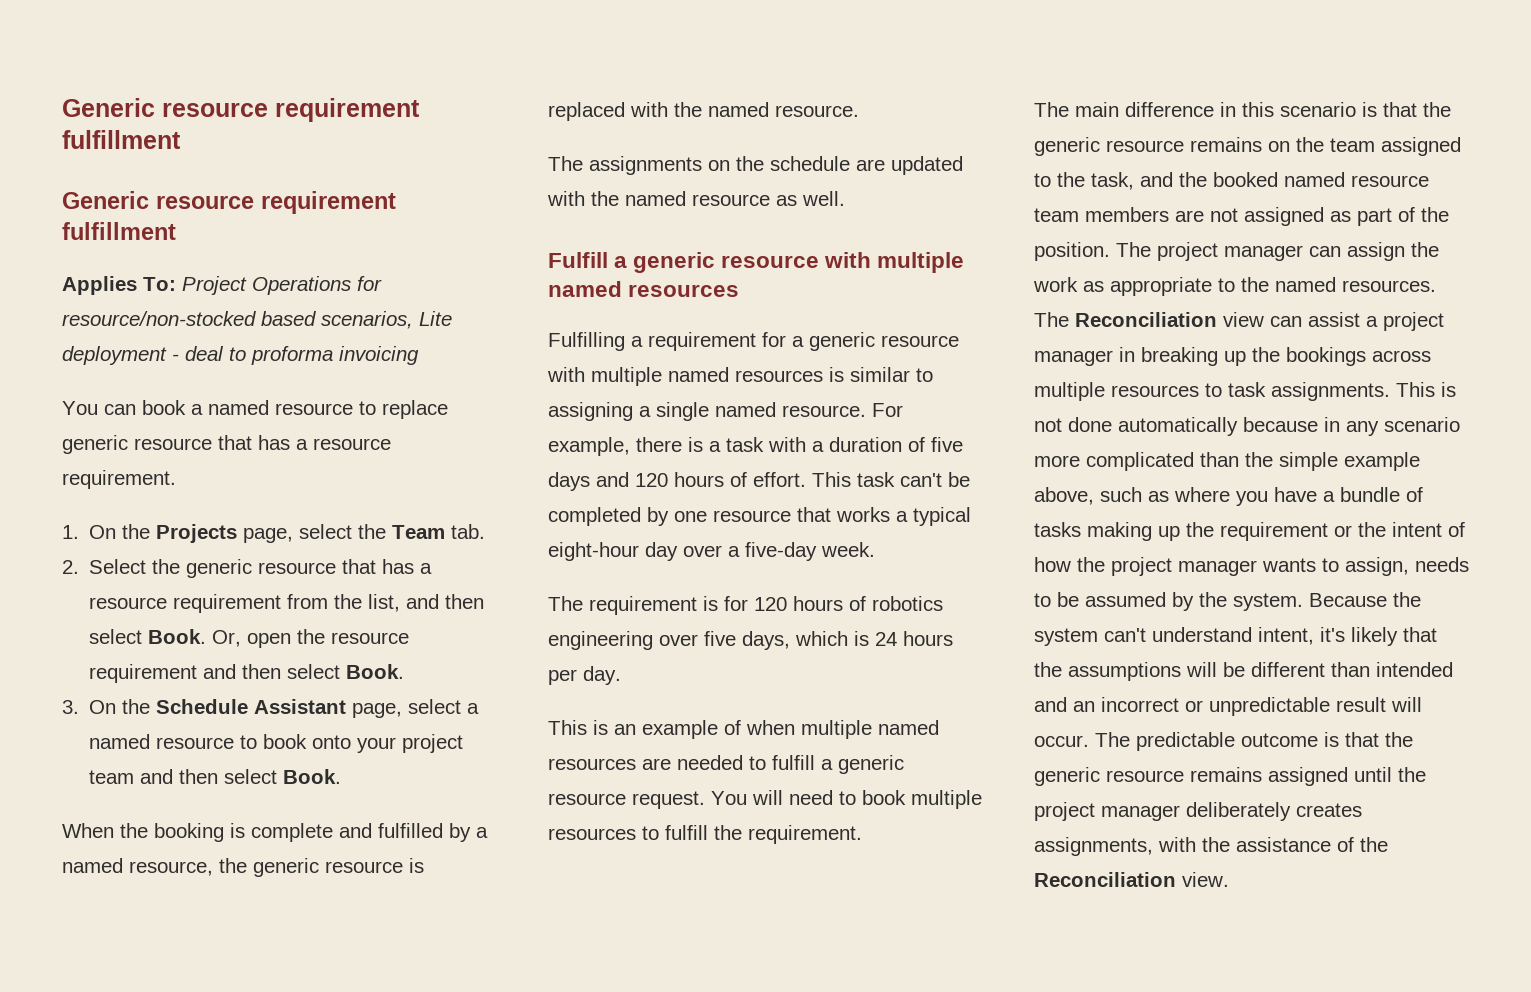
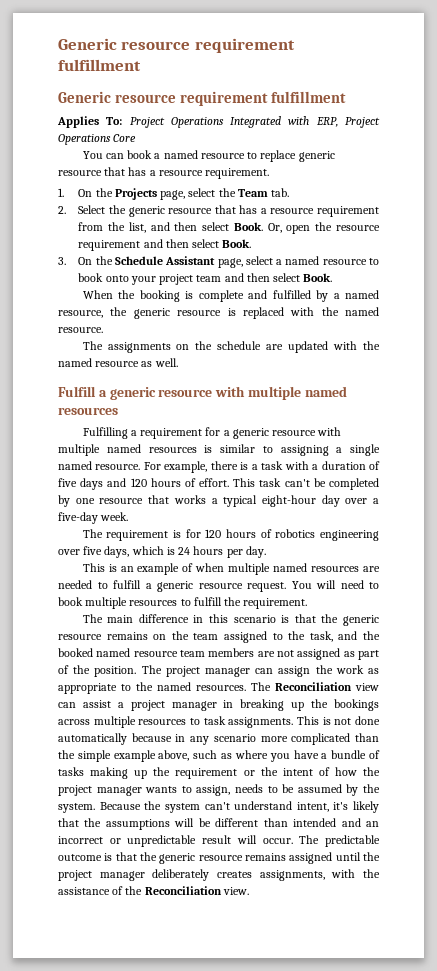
- Applies To: Project Operations for resource/non-stocked based scenarios, Lite deployment - deal to proforma invoicing
+ Applies To: Project Operations Integrated with ERP, Project Operations Core

